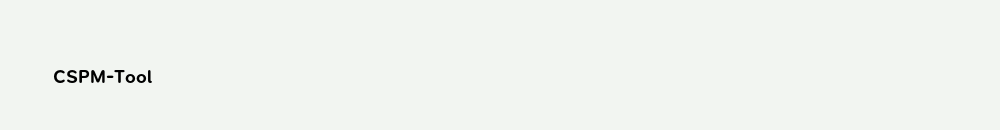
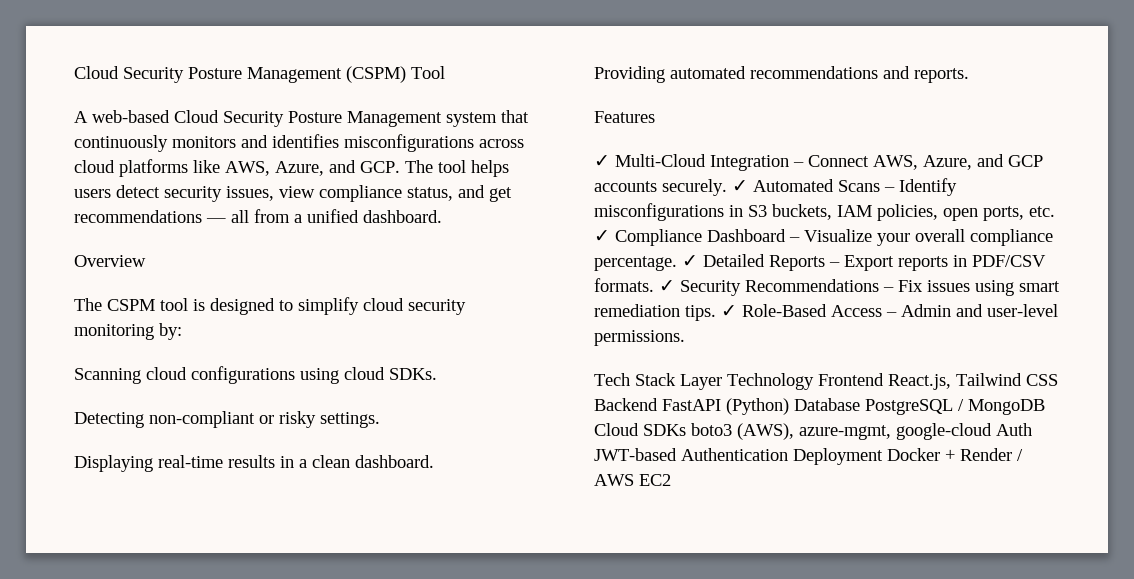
- CSPM-Tool
+ Cloud Security Posture Management (CSPM) Tool
+ A web-based Cloud Security Posture Management system that continuously monitors and identifies misconfigurations across cloud platforms like AWS, Azure, and GCP. The tool helps users detect security issues, view compliance status, and get recommendations — all from a unified dashboard.
+ Overview
+ The CSPM tool is designed to simplify cloud security monitoring by:
+ Scanning cloud configurations using cloud SDKs.
+ Detecting non-compliant or risky settings.
+ Displaying real-time results in a clean dashboard.
+ Providing automated recommendations and reports.
+ Features
+ ✓ Multi-Cloud Integration – Connect AWS, Azure, and GCP accounts securely. ✓ Automated Scans – Identify misconfigurations in S3 buckets, IAM policies, open ports, etc. ✓ Compliance Dashboard – Visualize your overall compliance percentage. ✓ Detailed Reports – Export reports in PDF/CSV formats. ✓ Security Recommendations – Fix issues using smart remediation tips. ✓ Role-Based Access – Admin and user-level permissions.
+ Tech Stack Layer Technology Frontend React.js, Tailwind CSS Backend FastAPI (Python) Database PostgreSQL / MongoDB Cloud SDKs boto3 (AWS), azure-mgmt, google-cloud Auth JWT-based Authentication Deployment Docker + Render / AWS EC2

